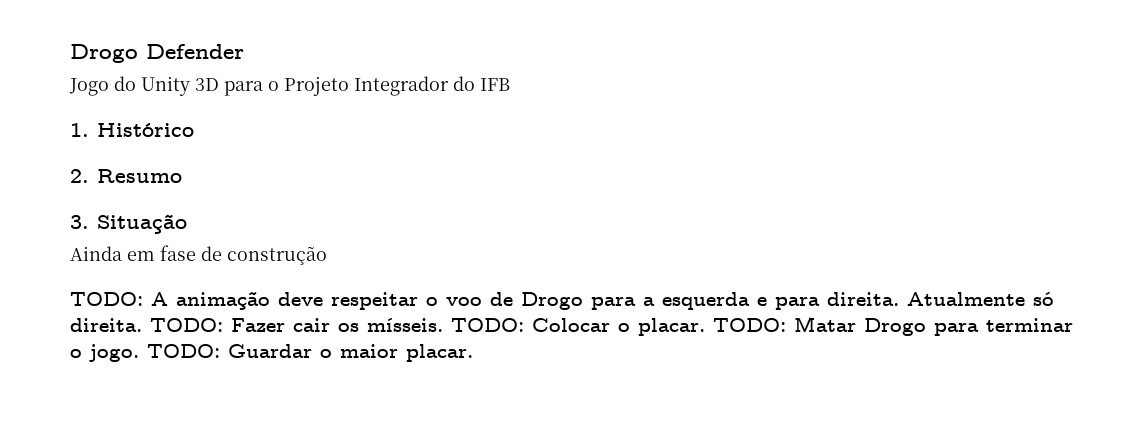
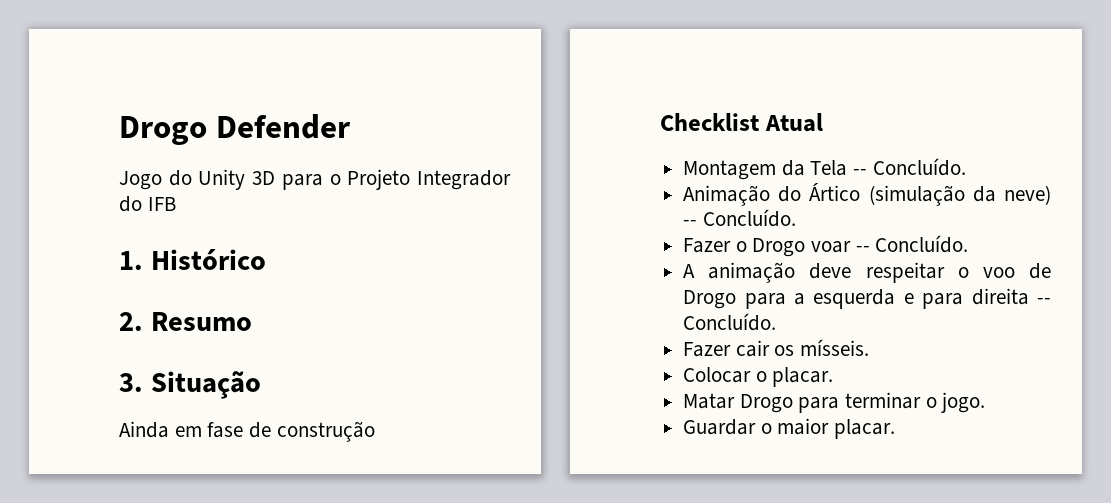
- TODO: A animação deve respeitar o voo de Drogo para a esquerda e para direita. Atualmente só direita. TODO: Fazer cair os mísseis. TODO: Colocar o placar. TODO: Matar Drogo para terminar o jogo. TODO: Guardar o maior placar.
+ Checklist Atual
+ Montagem da Tela -- Concluído.
+ Animação do Ártico (simulação da neve) -- Concluído.
+ Fazer o Drogo voar -- Concluído.
+ A animação deve respeitar o voo de Drogo para a esquerda e para direita -- Concluído.
+ Fazer cair os mísseis.
+ Colocar o placar.
+ Matar Drogo para terminar o jogo.
+ Guardar o maior placar.

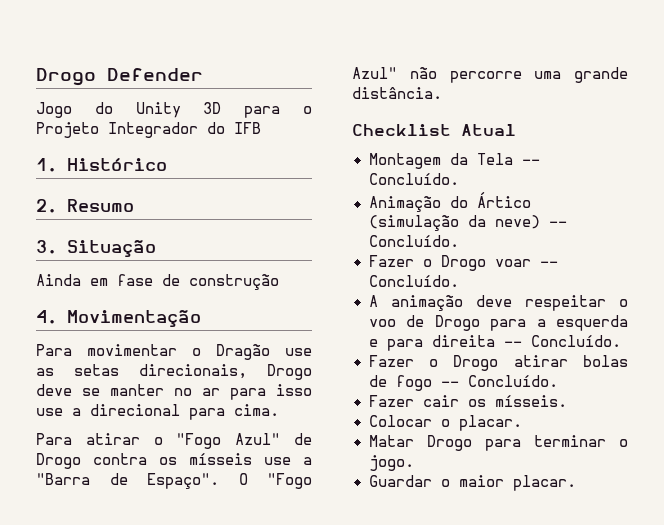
+ 4. Movimentação
+ Para movimentar o Dragão use as setas direcionais, Drogo deve se manter no ar para isso use a direcional para cima.
+ Para atirar o "Fogo Azul" de Drogo contra os mísseis use a "Barra de Espaço". O "Fogo Azul" não percorre uma grande distância.
+ Fazer o Drogo atirar bolas de fogo -- Concluído.

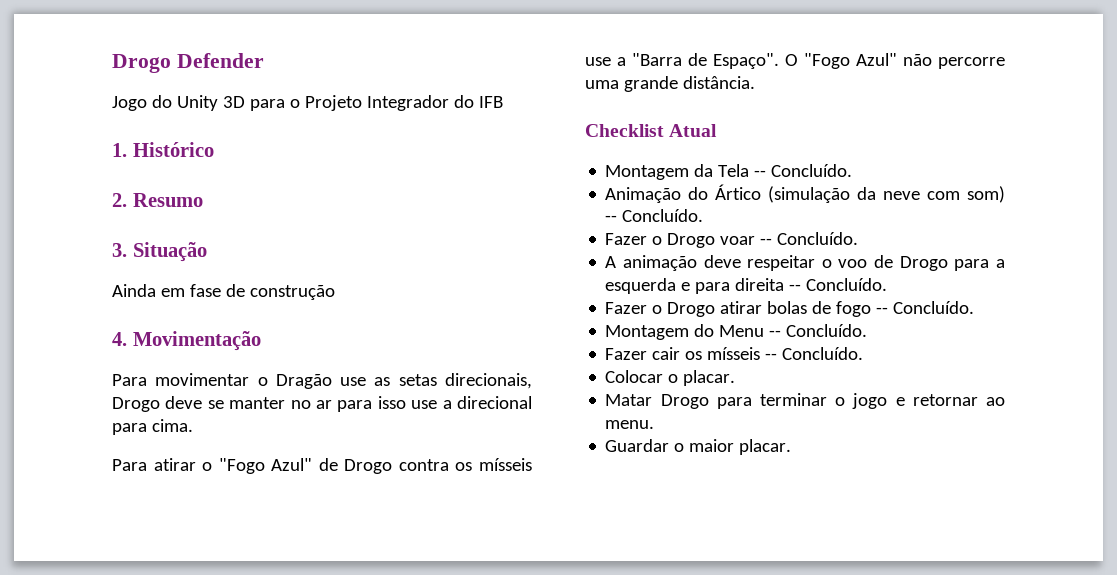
- Animação do Ártico (simulação da neve) -- Concluído.
+ Animação do Ártico (simulação da neve com som) -- Concluído.
+ Montagem do Menu -- Concluído.
- Fazer cair os mísseis.
+ Fazer cair os mísseis -- Concluído.
- Matar Drogo para terminar o jogo.
+ Matar Drogo para terminar o jogo e retornar ao menu.

